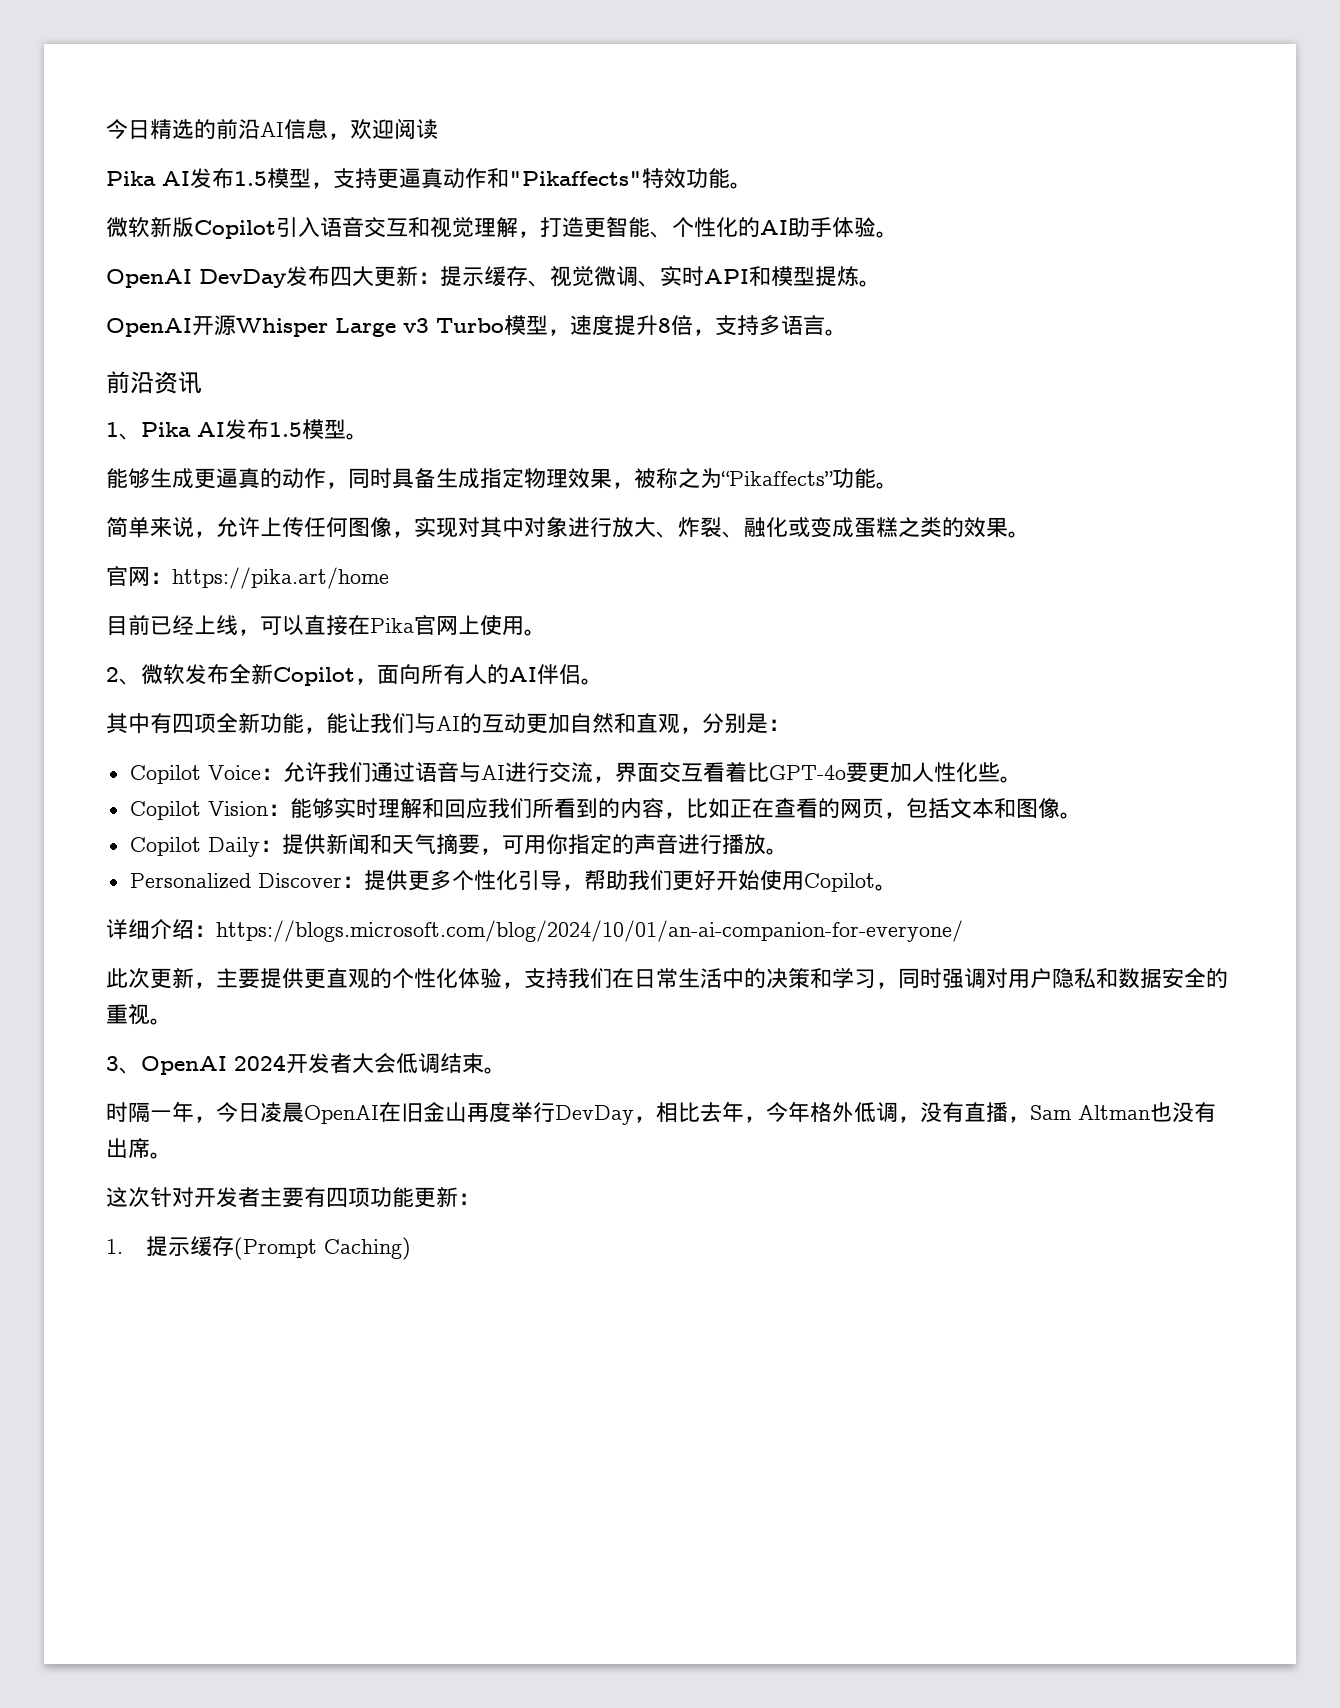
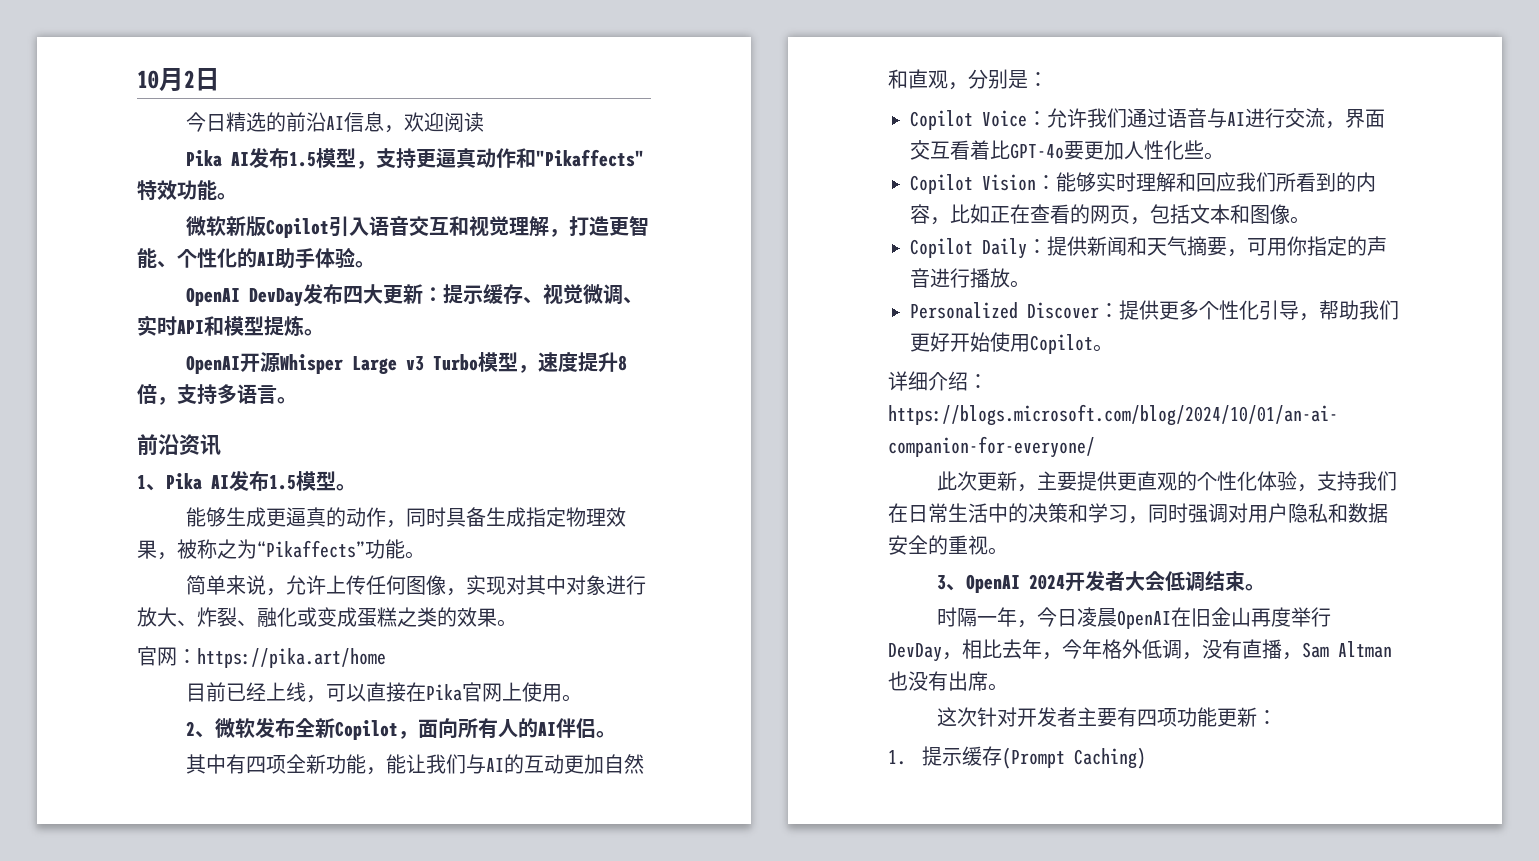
+ 10月2日

